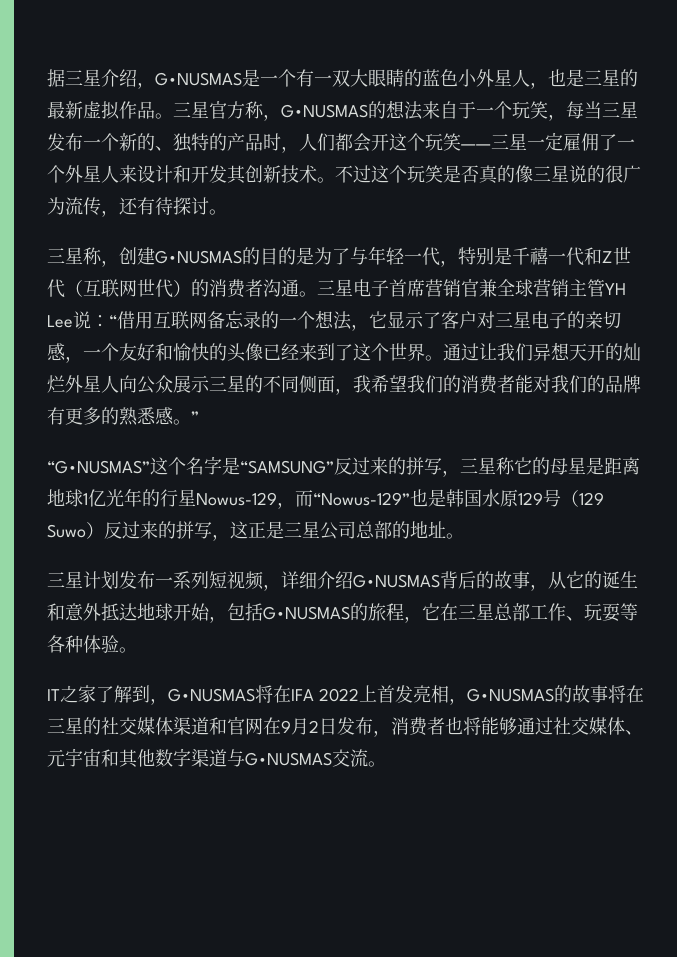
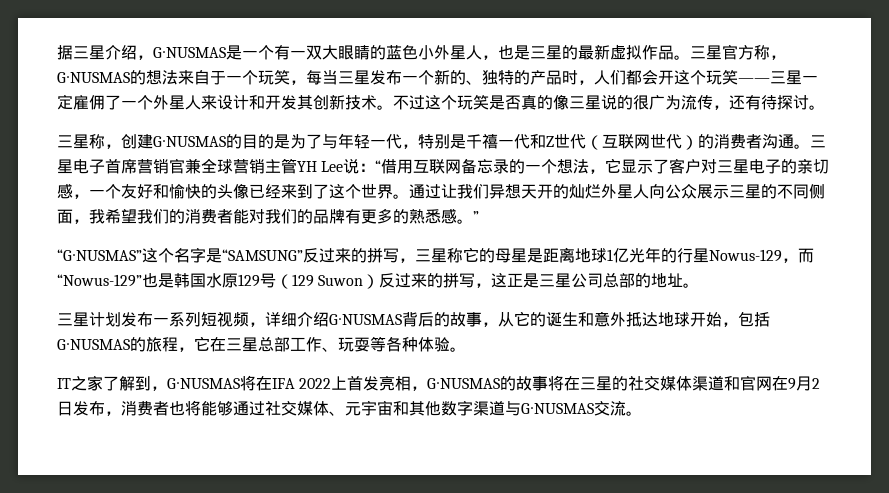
- “G∙NUSMAS”这个名字是“SAMSUNG”反过来的拼写，三星称它的母星是距离地球1亿光年的行星Nowus-129，而“Nowus-129”也是韩国水原129号（129 Suwo）反过来的拼写，这正是三星公司总部的地址。
+ “G∙NUSMAS”这个名字是“SAMSUNG”反过来的拼写，三星称它的母星是距离地球1亿光年的行星Nowus-129，而“Nowus-129”也是韩国水原129号（129 Suwon）反过来的拼写，这正是三星公司总部的地址。

